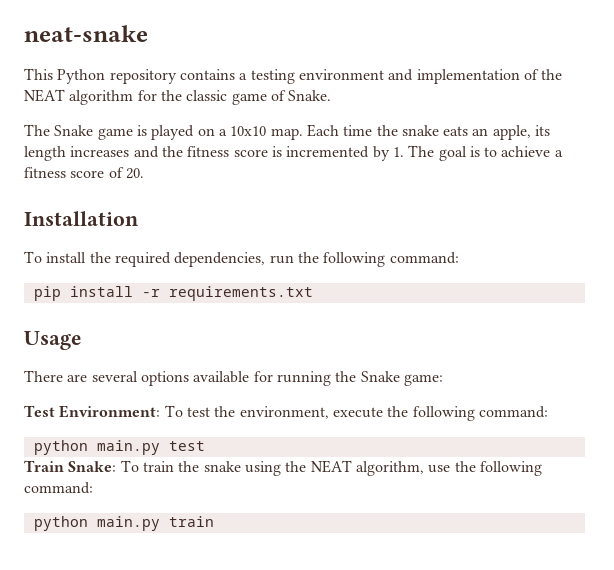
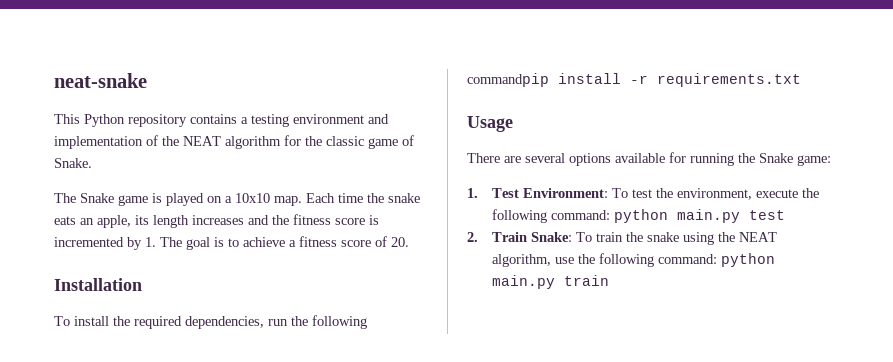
- To install the required dependencies, run the following command:
- pip install -r requirements.txt
+ To install the required dependencies, run the following commandpip install -r requirements.txt
- Test Environment: To test the environment, execute the following command:
- python main.py test
+ 1. Test Environment: To test the environment, execute the following command: python main.py test
- Train Snake: To train the snake using the NEAT algorithm, use the following command:
- python main.py train
+ 2. Train Snake: To train the snake using the NEAT algorithm, use the following command: python main.py train

